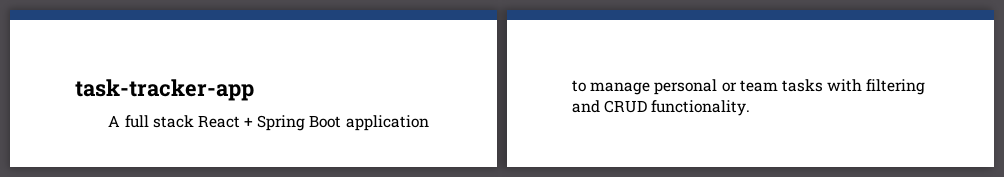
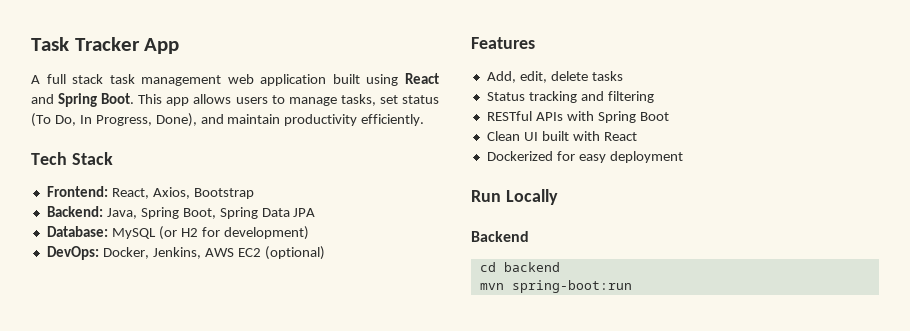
- task-tracker-app
+ Task Tracker App
- A full stack React + Spring Boot application to manage personal or team tasks with filtering and CRUD functionality.
+ A full stack task management web application built using React and Spring Boot. This app allows users to manage tasks, set status (To Do, In Progress, Done), and maintain productivity efficiently.
+ Tech Stack
+ Frontend: React, Axios, Bootstrap
+ Backend: Java, Spring Boot, Spring Data JPA
+ Database: MySQL (or H2 for development)
+ DevOps: Docker, Jenkins, AWS EC2 (optional)
+ Features
+ Add, edit, delete tasks
+ Status tracking and filtering
+ RESTful APIs with Spring Boot
+ Clean UI built with React
+ Dockerized for easy deployment
+ Run Locally
+ Backend
+ cd backend
+ mvn spring-boot:run

